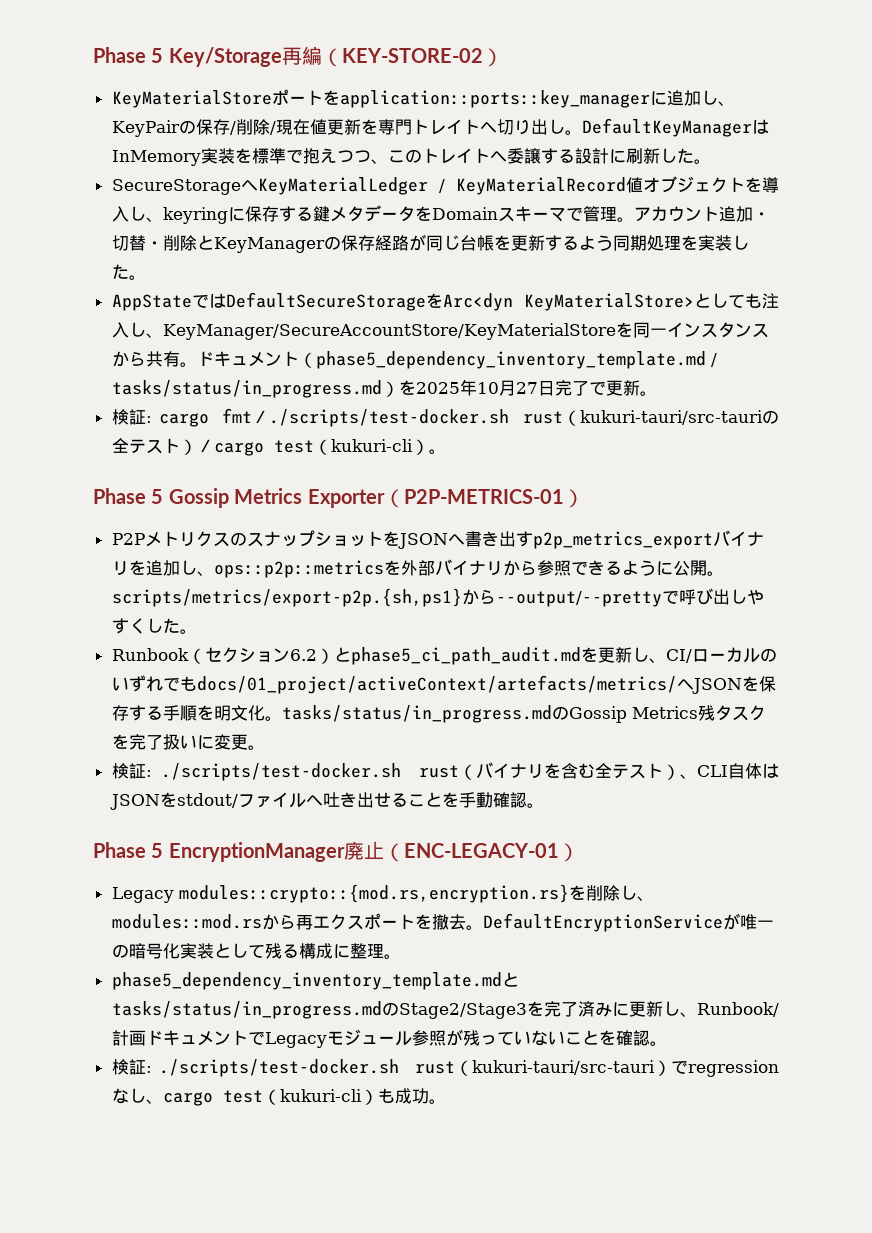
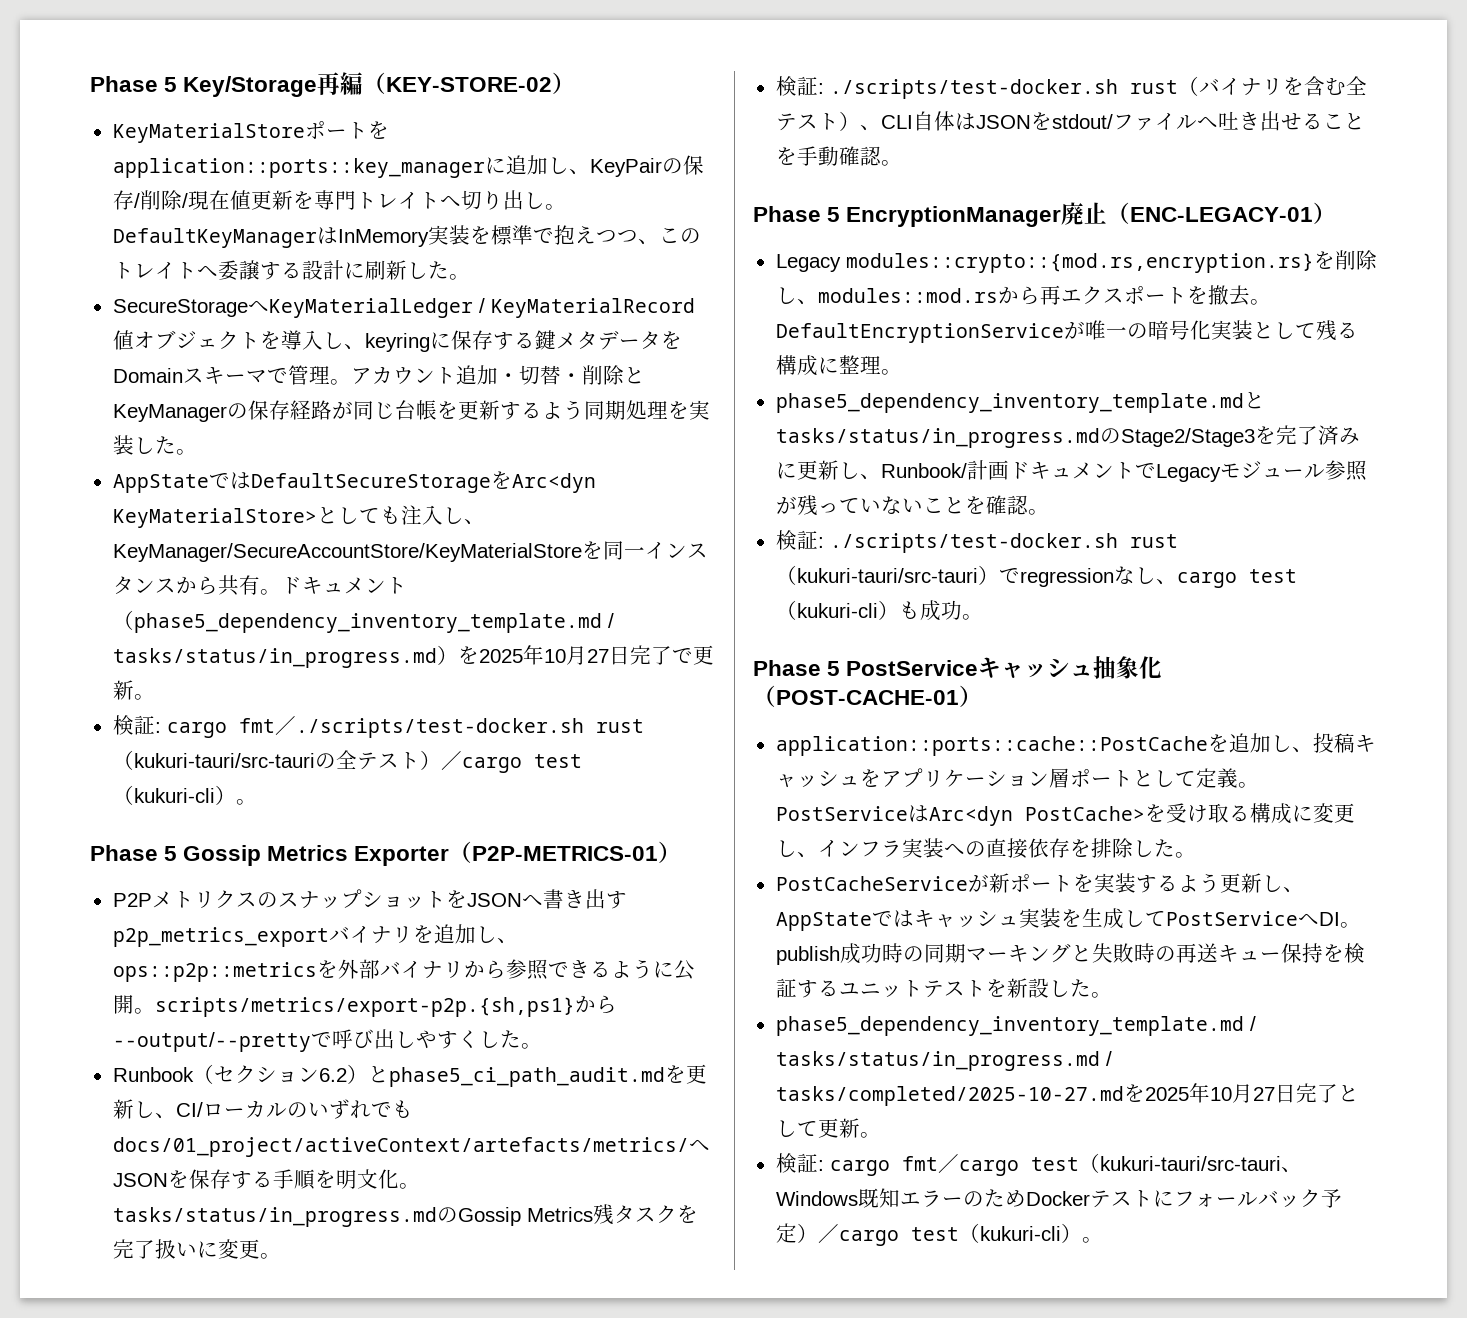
+ Phase 5 PostServiceキャッシュ抽象化（POST-CACHE-01）
+ application::ports::cache::PostCacheを追加し、投稿キャッシュをアプリケーション層ポートとして定義。PostServiceはArc<dyn PostCache>を受け取る構成に変更し、インフラ実装への直接依存を排除した。
+ PostCacheServiceが新ポートを実装するよう更新し、AppStateではキャッシュ実装を生成してPostServiceへDI。publish成功時の同期マーキングと失敗時の再送キュー保持を検証するユニットテストを新設した。
+ phase5_dependency_inventory_template.md / tasks/status/in_progress.md / tasks/completed/2025-10-27.mdを2025年10月27日完了として更新。
+ 検証: cargo fmt／cargo test（kukuri-tauri/src-tauri、Windows既知エラーのためDockerテストにフォールバック予定）／cargo test（kukuri-cli）。

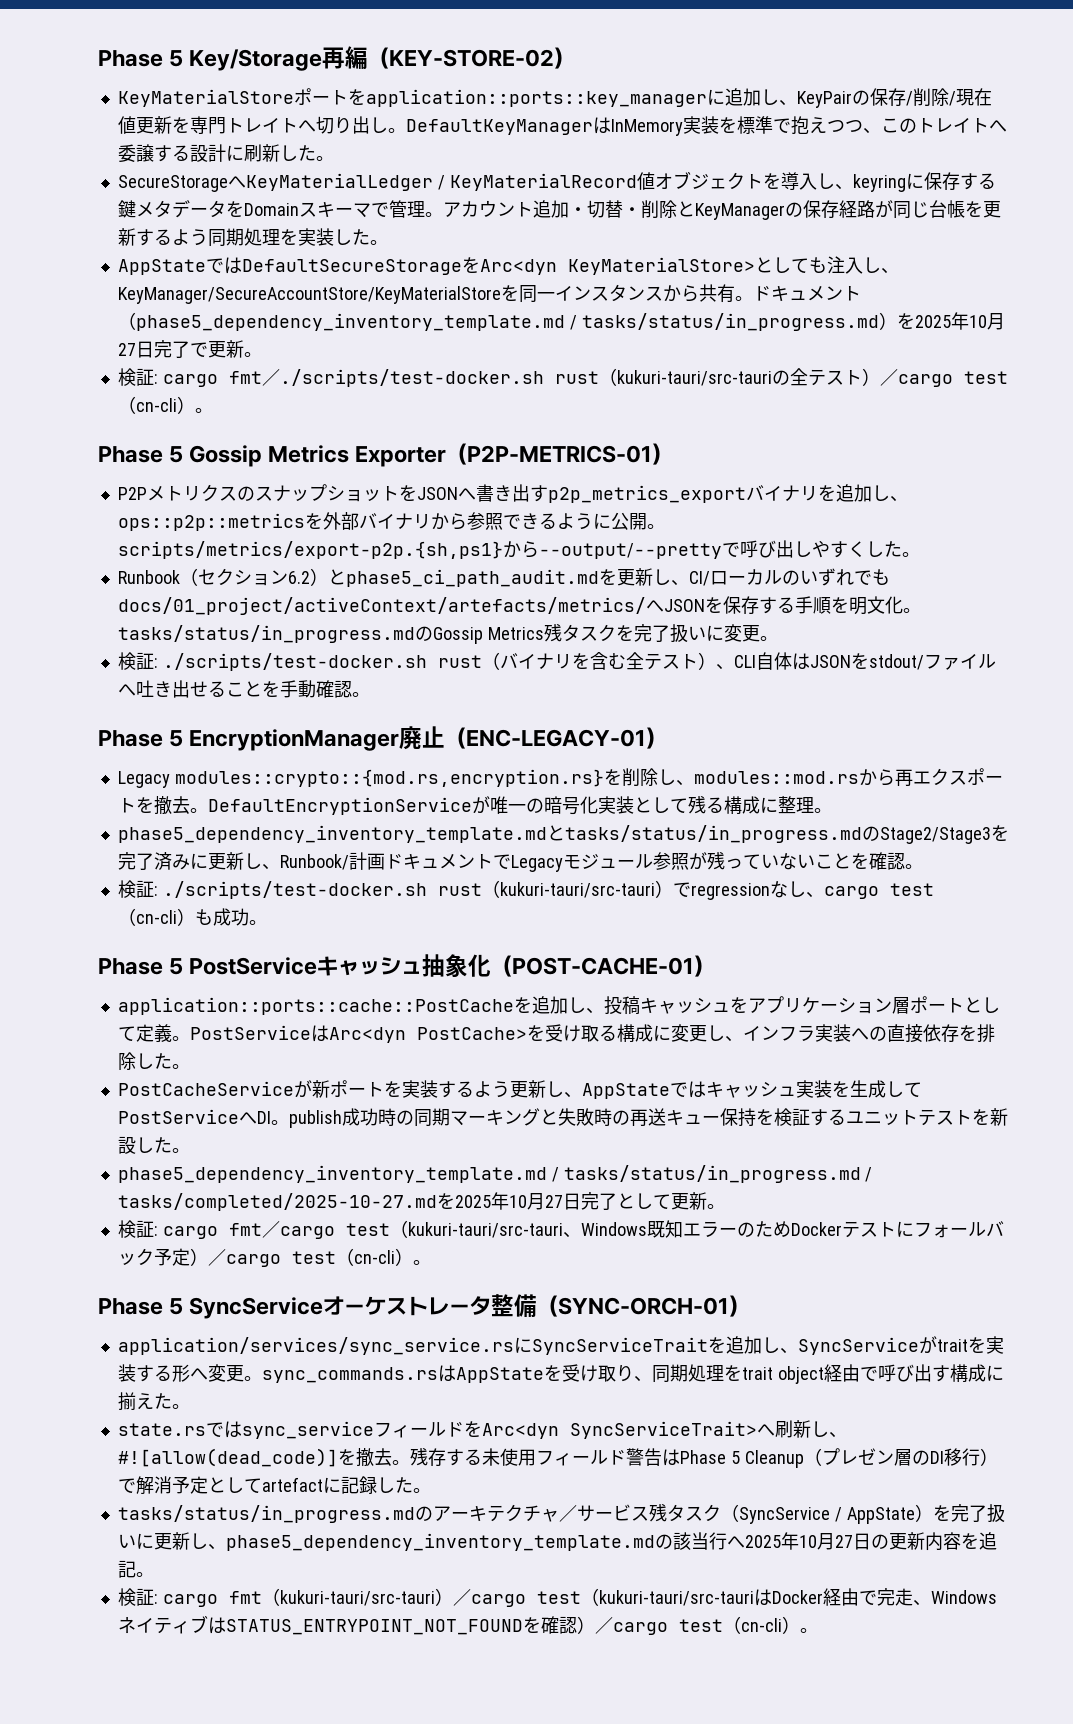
- 検証: cargo fmt／./scripts/test-docker.sh rust（kukuri-tauri/src-tauriの全テスト）／cargo test（kukuri-cli）。
+ 検証: cargo fmt／./scripts/test-docker.sh rust（kukuri-tauri/src-tauriの全テスト）／cargo test（cn-cli）。
- 検証: ./scripts/test-docker.sh rust（kukuri-tauri/src-tauri）でregressionなし、cargo test（kukuri-cli）も成功。
+ 検証: ./scripts/test-docker.sh rust（kukuri-tauri/src-tauri）でregressionなし、cargo test（cn-cli）も成功。
- 検証: cargo fmt／cargo test（kukuri-tauri/src-tauri、Windows既知エラーのためDockerテストにフォールバック予定）／cargo test（kukuri-cli）。
+ 検証: cargo fmt／cargo test（kukuri-tauri/src-tauri、Windows既知エラーのためDockerテストにフォールバック予定）／cargo test（cn-cli）。
+ Phase 5 SyncServiceオーケストレータ整備（SYNC-ORCH-01）
+ application/services/sync_service.rsにSyncServiceTraitを追加し、SyncServiceがtraitを実装する形へ変更。sync_commands.rsはAppStateを受け取り、同期処理をtrait object経由で呼び出す構成に揃えた。
+ state.rsではsync_serviceフィールドをArc<dyn SyncServiceTrait>へ刷新し、#![allow(dead_code)]を撤去。残存する未使用フィールド警告はPhase 5 Cleanup（プレゼン層のDI移行）で解消予定としてartefactに記録した。
+ tasks/status/in_progress.mdのアーキテクチャ／サービス残タスク（SyncService / AppState）を完了扱いに更新し、phase5_dependency_inventory_template.mdの該当行へ2025年10月27日の更新内容を追記。
+ 検証: cargo fmt（kukuri-tauri/src-tauri）／cargo test（kukuri-tauri/src-tauriはDocker経由で完走、WindowsネイティブはSTATUS_ENTRYPOINT_NOT_FOUNDを確認）／cargo test（cn-cli）。

